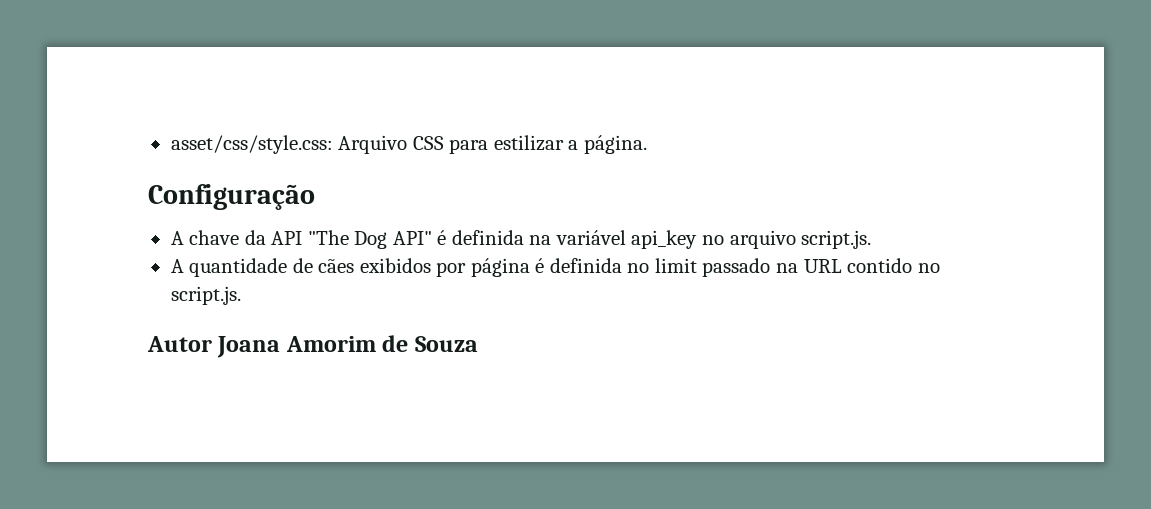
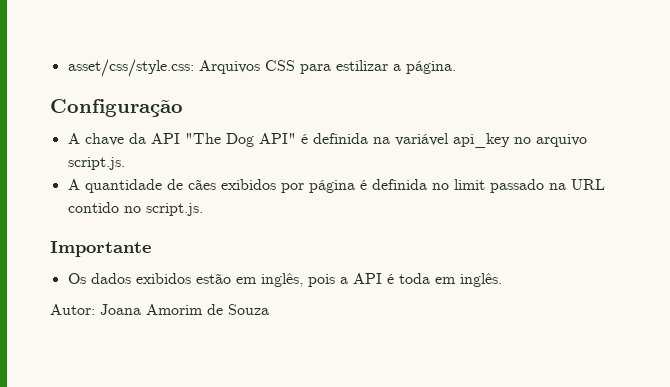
- asset/css/style.css: Arquivo CSS para estilizar a página.
+ asset/css/style.css: Arquivos CSS para estilizar a página.
- Autor Joana Amorim de Souza
+ Importante
+ Os dados exibidos estão em inglês, pois a API é toda em inglês.
+ Autor: Joana Amorim de Souza

